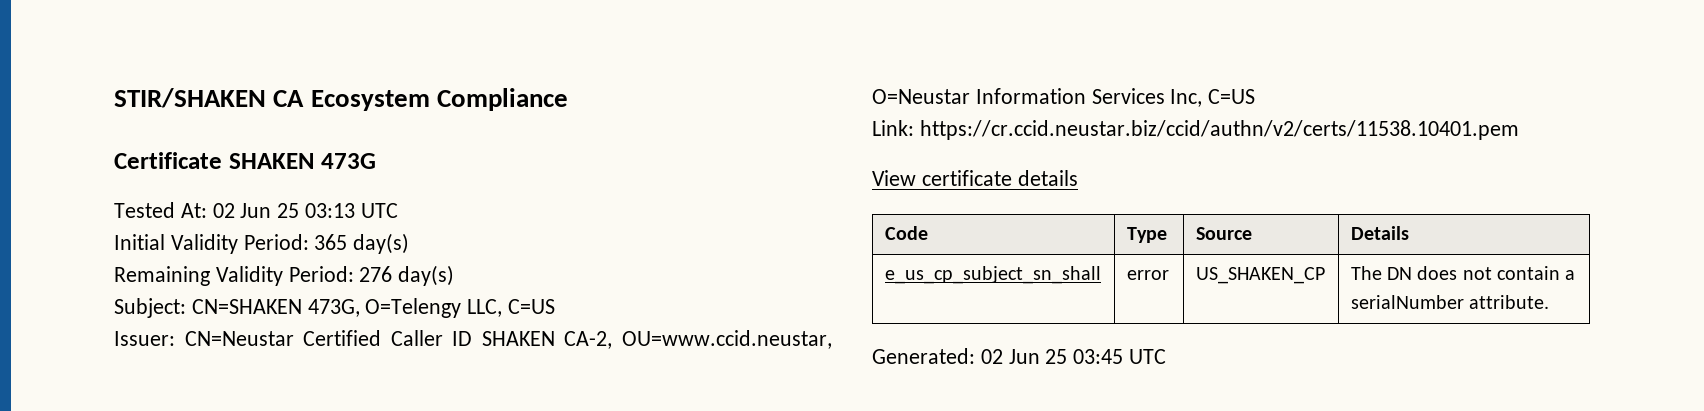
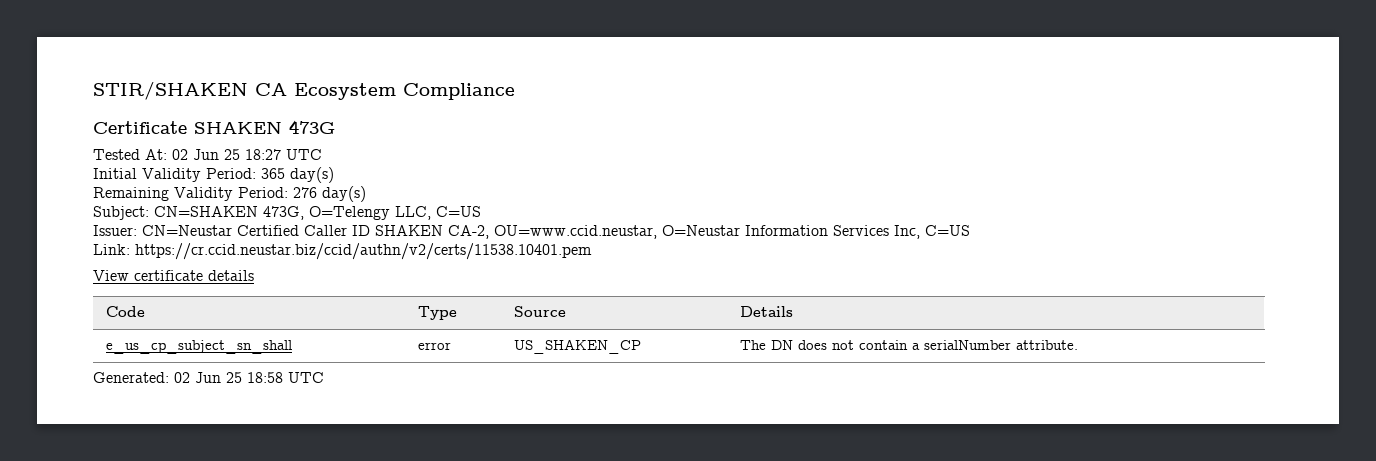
- Tested At: 02 Jun 25 03:13 UTC
+ Tested At: 02 Jun 25 18:27 UTC
- Generated: 02 Jun 25 03:45 UTC
+ Generated: 02 Jun 25 18:58 UTC

